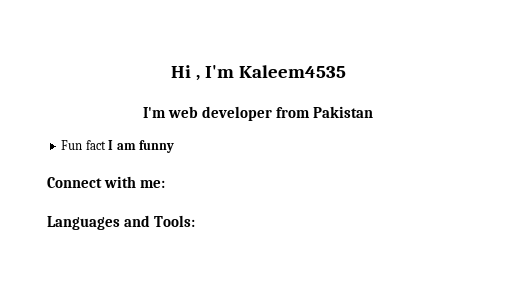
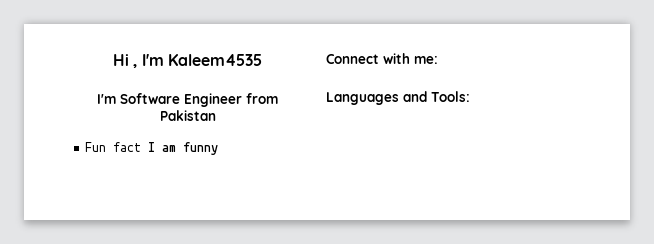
- I'm web developer from Pakistan
+ I'm Software Engineer from Pakistan

